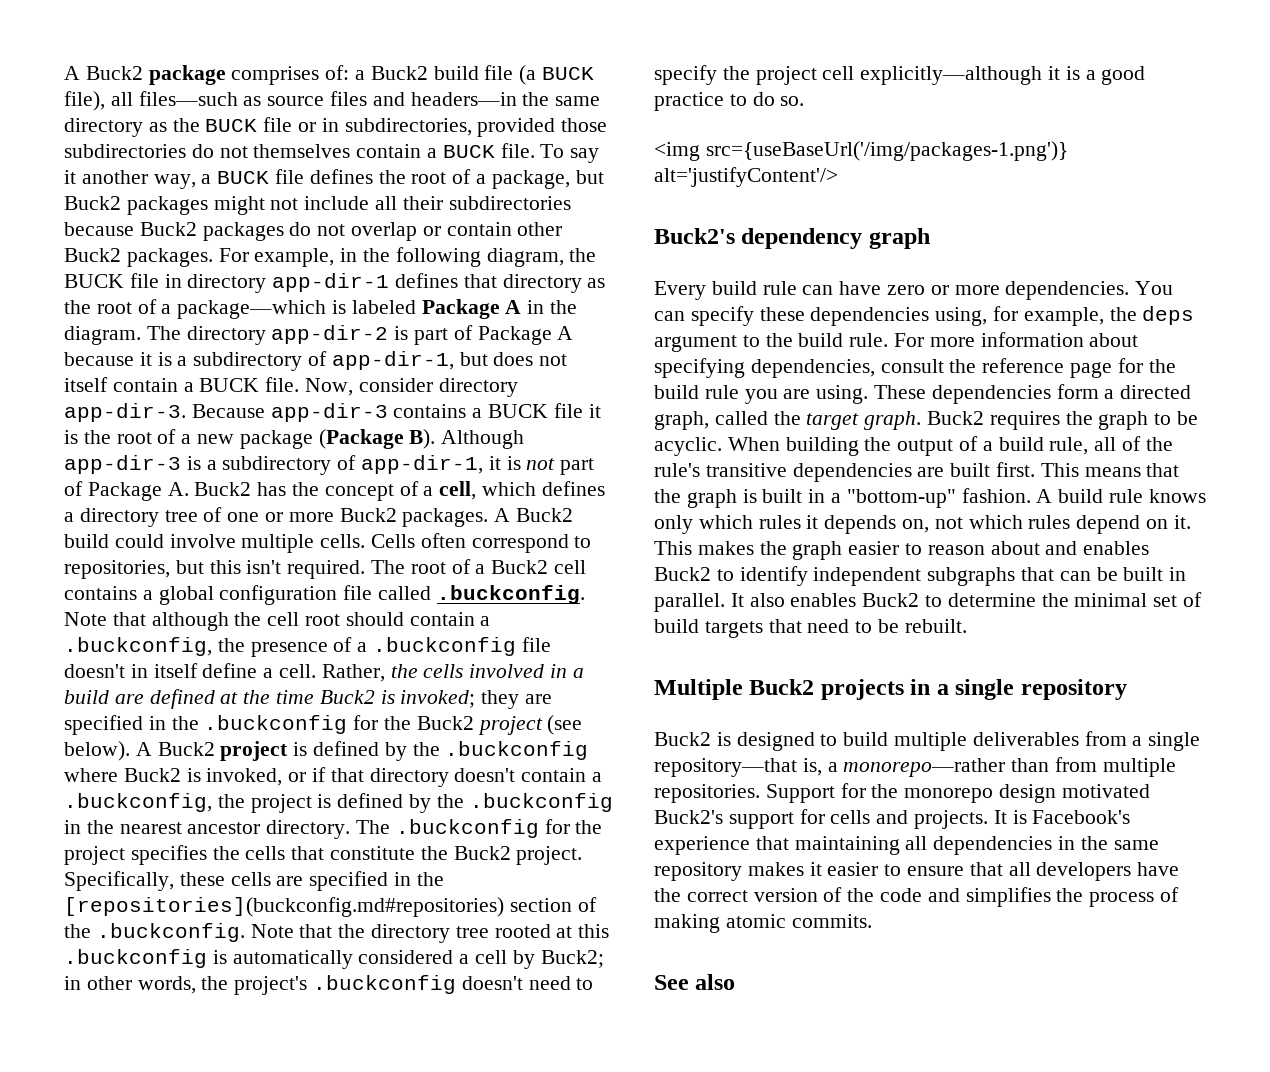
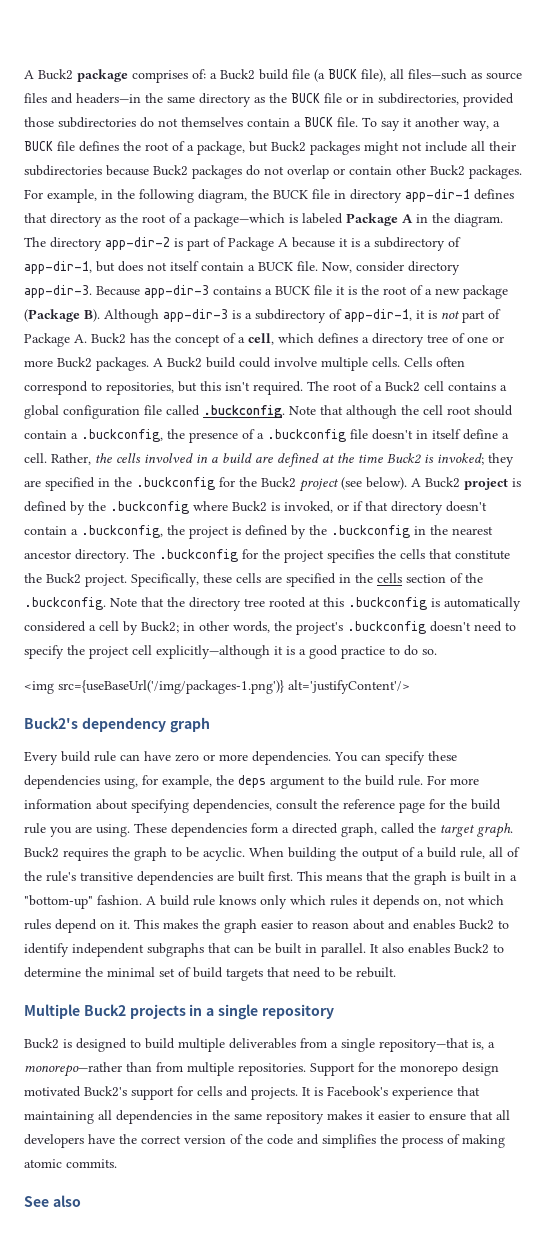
- Specifically, these cells are specified in the [repositories](buckconfig.md#repositories) section of the .buckconfig. Note that the directory tree rooted at this .buckconfig is automatically considered a cell by Buck2; in other words, the project's .buckconfig doesn't need to specify the project cell explicitly—although it is a good practice to do so.
+ Specifically, these cells are specified in the cells section of the .buckconfig. Note that the directory tree rooted at this .buckconfig is automatically considered a cell by Buck2; in other words, the project's .buckconfig doesn't need to specify the project cell explicitly—although it is a good practice to do so.

